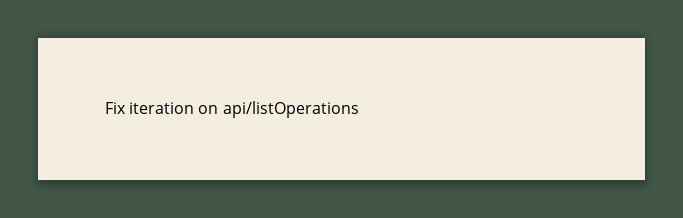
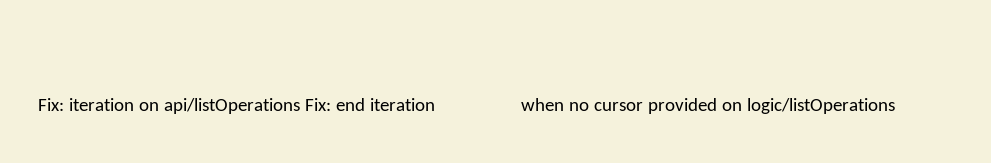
- Fix iteration on api/listOperations
+ Fix: iteration on api/listOperations Fix: end iteration when no cursor provided on logic/listOperations

